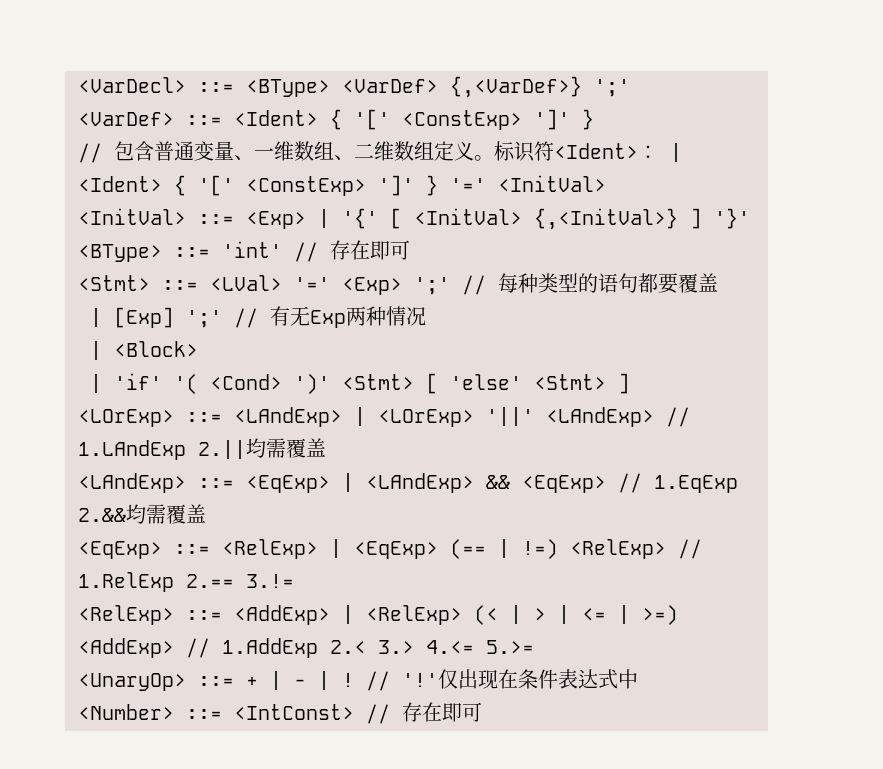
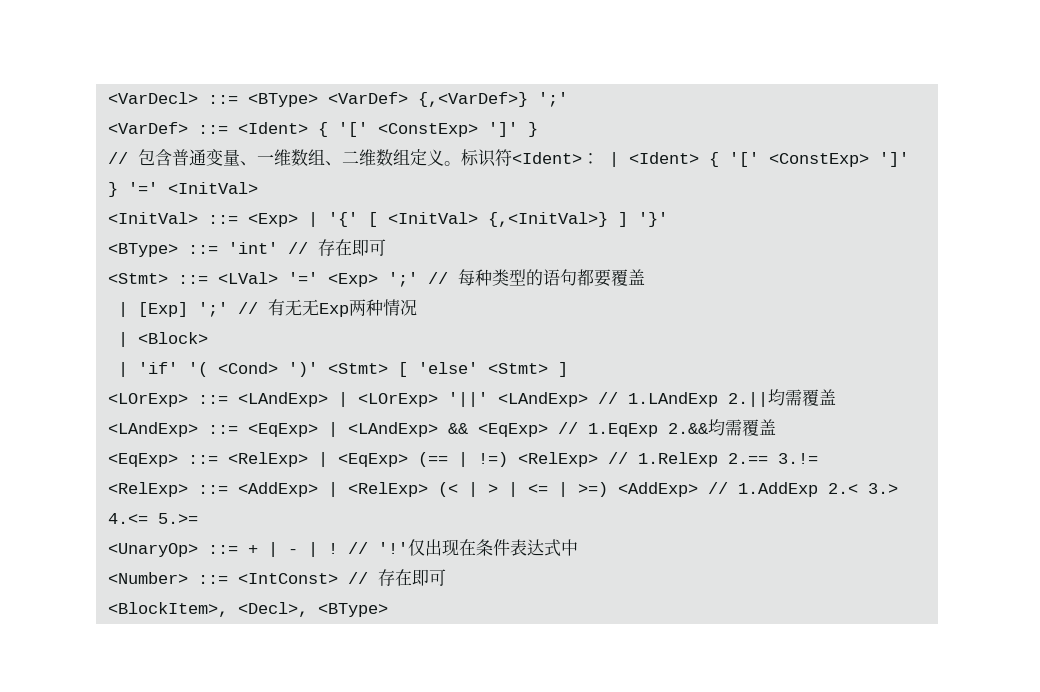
- | [Exp] ';' // 有无Exp两种情况
+ | [Exp] ';' // 有无⽆Exp两种情况
+ <BlockItem>, <Decl>, <BType>

